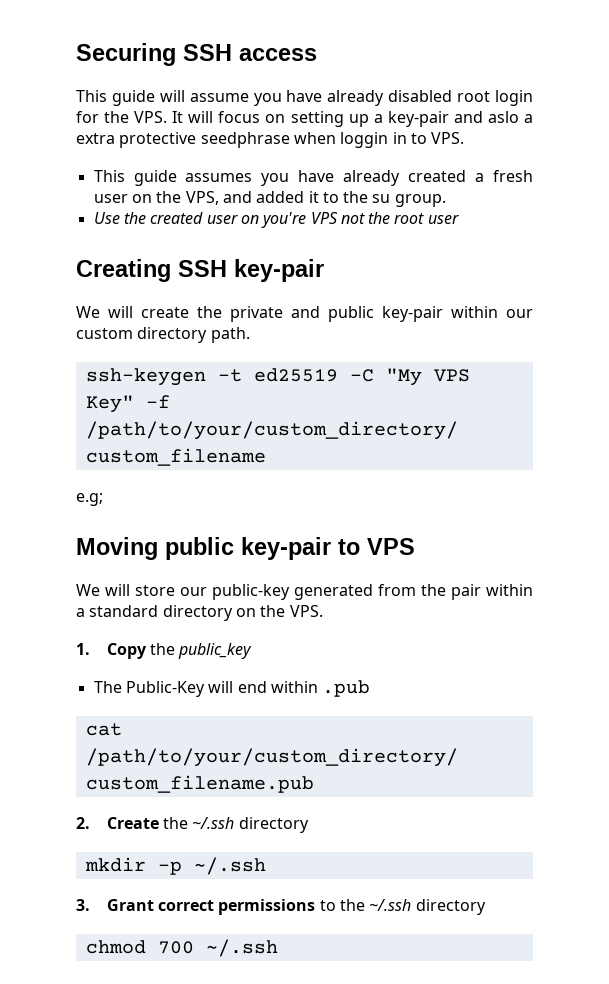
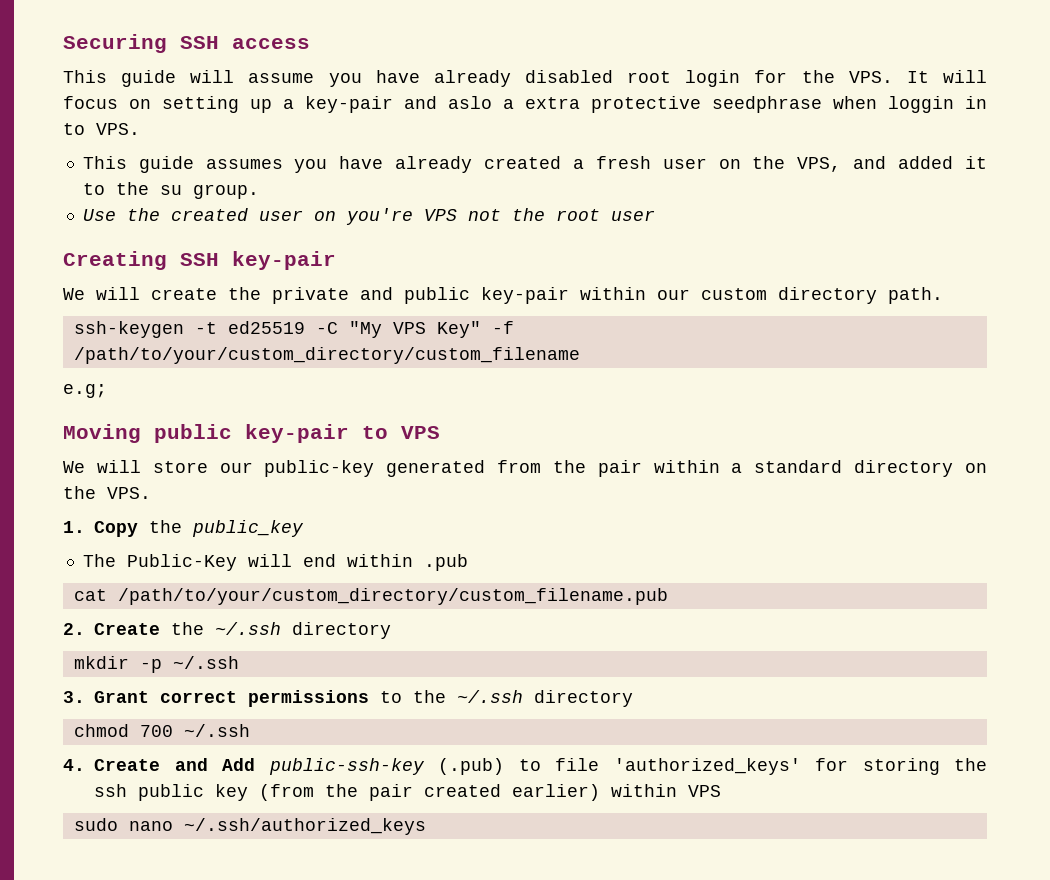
+ 4. Create and Add public-ssh-key (.pub) to file 'authorized_keys' for storing the ssh public key (from the pair created earlier) within VPS
+ sudo nano ~/.ssh/authorized_keys

